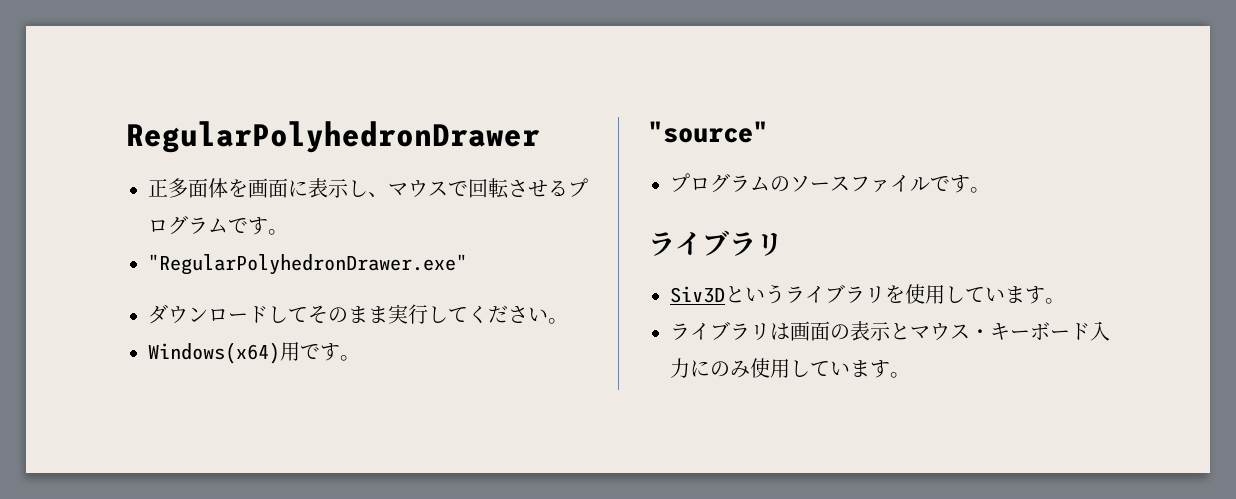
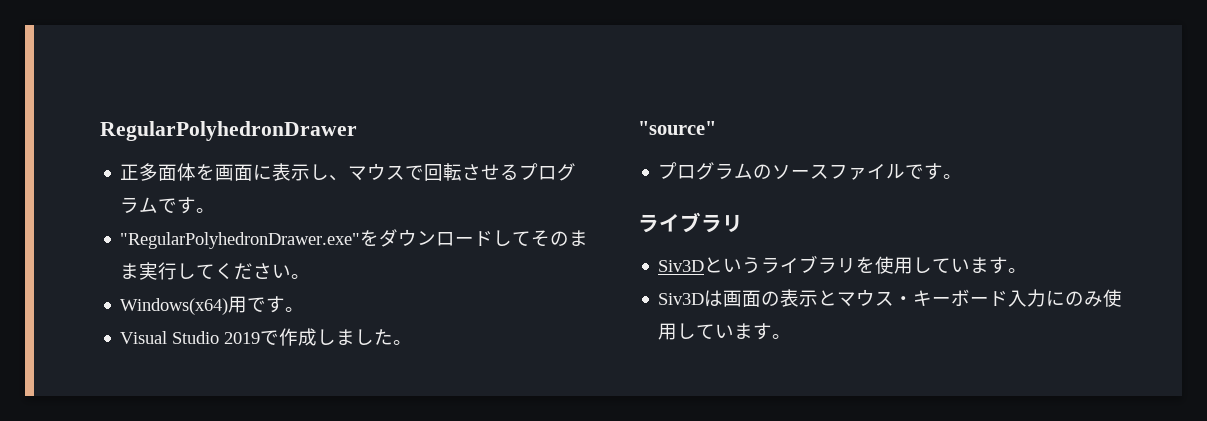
- "RegularPolyhedronDrawer.exe"
- ダウンロードしてそのまま実行してください。
+ "RegularPolyhedronDrawer.exe"をダウンロードしてそのまま実行してください。
+ Visual Studio 2019で作成しました。
- ライブラリは画面の表示とマウス・キーボード入力にのみ使用しています。
+ Siv3Dは画面の表示とマウス・キーボード入力にのみ使用しています。

